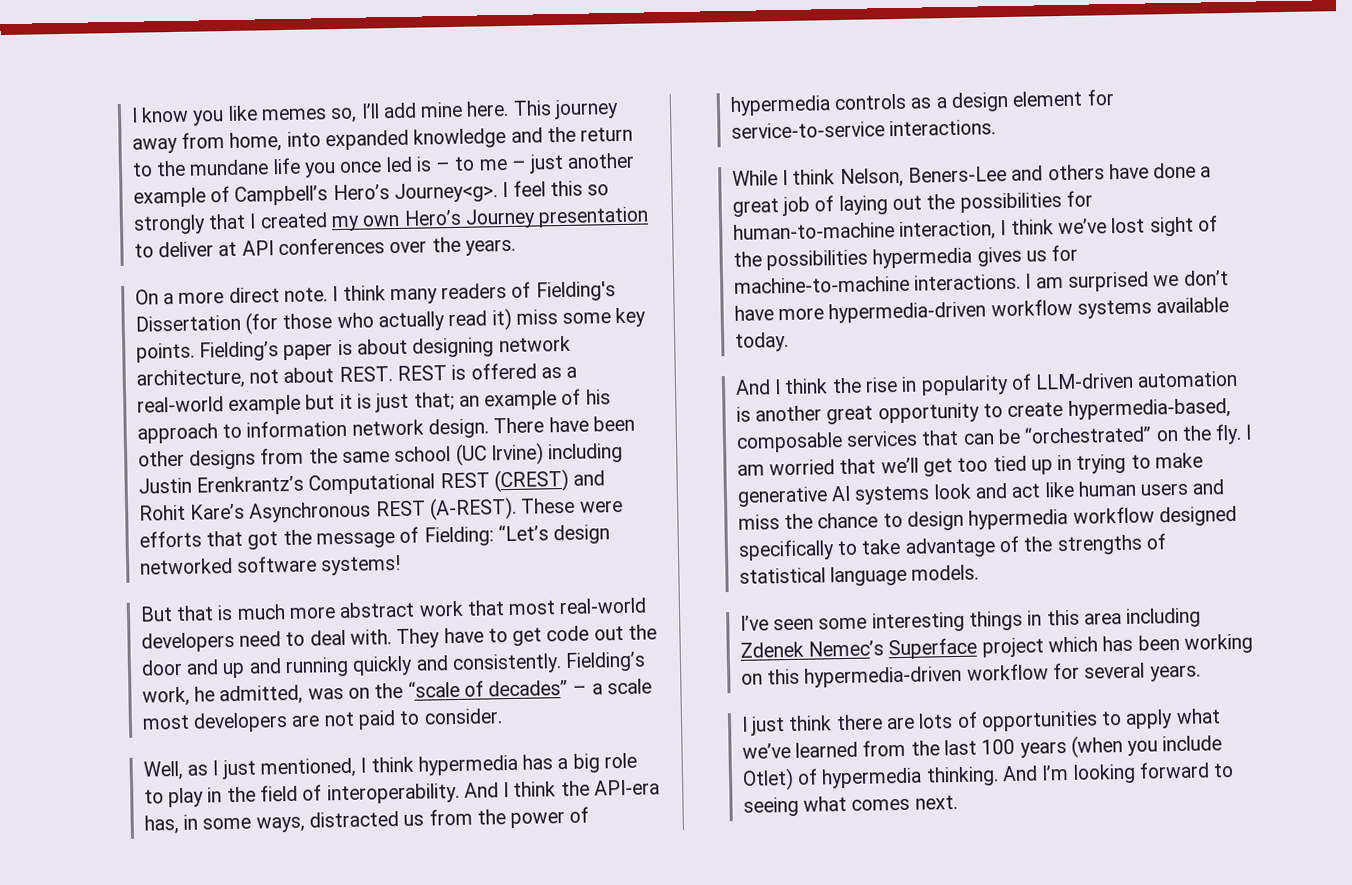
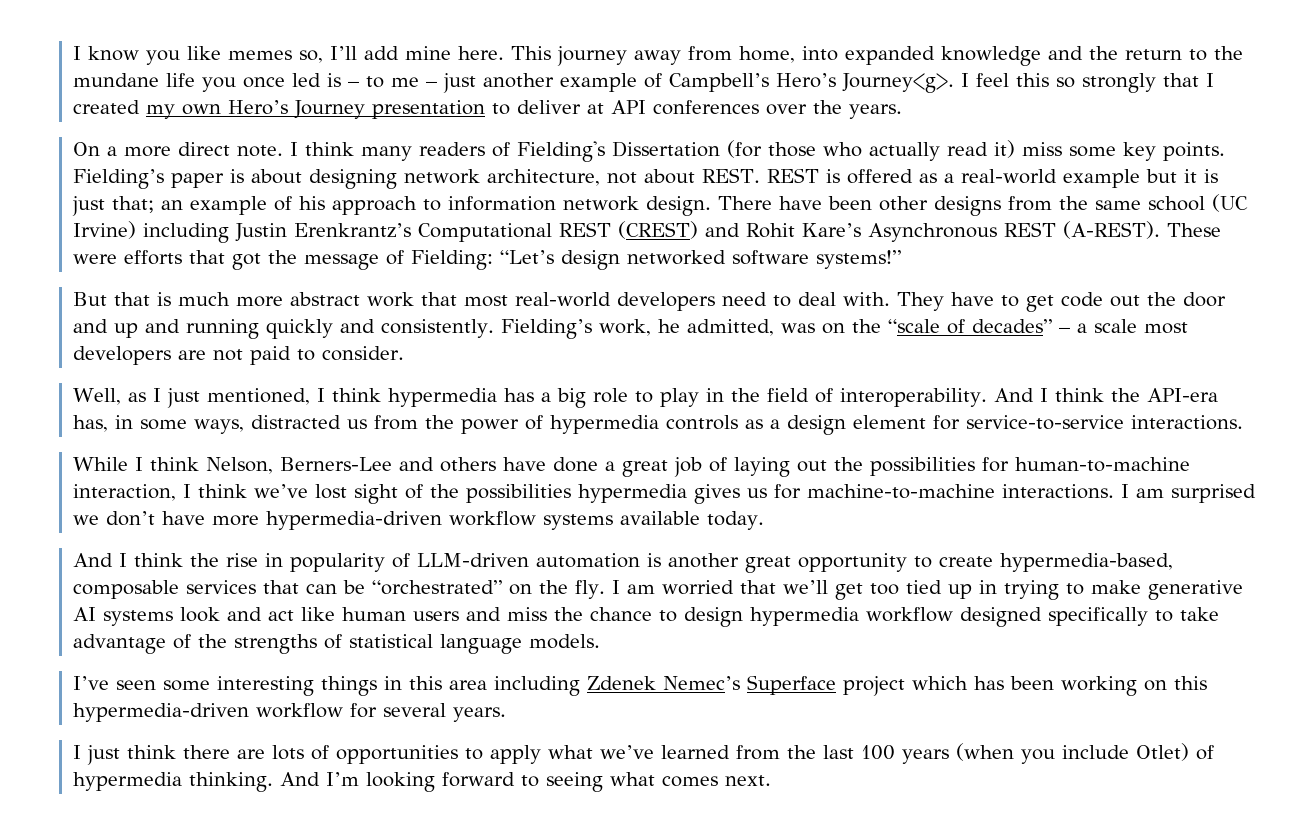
- These were efforts that got the message of Fielding: “Let’s design networked software systems!
+ These were efforts that got the message of Fielding: “Let’s design networked software systems!”
- While I think Nelson, Beners-Lee and others have done a great job of laying out the possibilities for human-to-machine interaction, I think we’ve lost sight of the possibilities hypermedia gives us for machine-to-machine interactions.
+ While I think Nelson, Berners-Lee and others have done a great job of laying out the possibilities for human-to-machine interaction, I think we’ve lost sight of the possibilities hypermedia gives us for machine-to-machine interactions.

